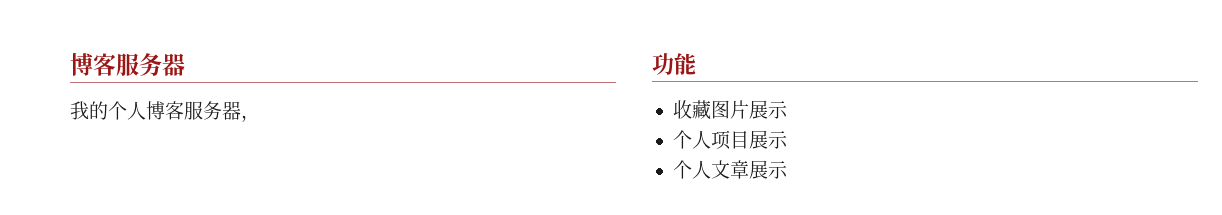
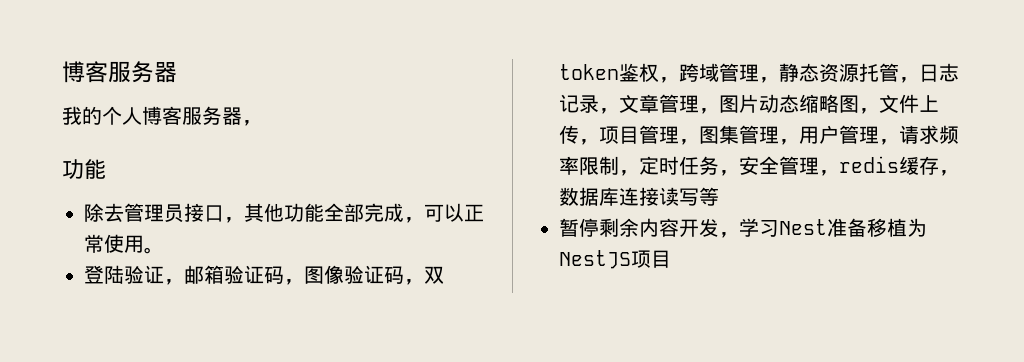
- 收藏图片展示
- 个人项目展示
- 个人文章展示
+ 除去管理员接口，其他功能全部完成，可以正常使用。
+ 登陆验证，邮箱验证码，图像验证码，双token鉴权，跨域管理，静态资源托管，日志记录，文章管理，图片动态缩略图，文件上传，项目管理，图集管理，用户管理，请求频率限制，定时任务，安全管理，redis缓存，数据库连接读写等
+ 暂停剩余内容开发，学习Nest准备移植为NestJS项目

